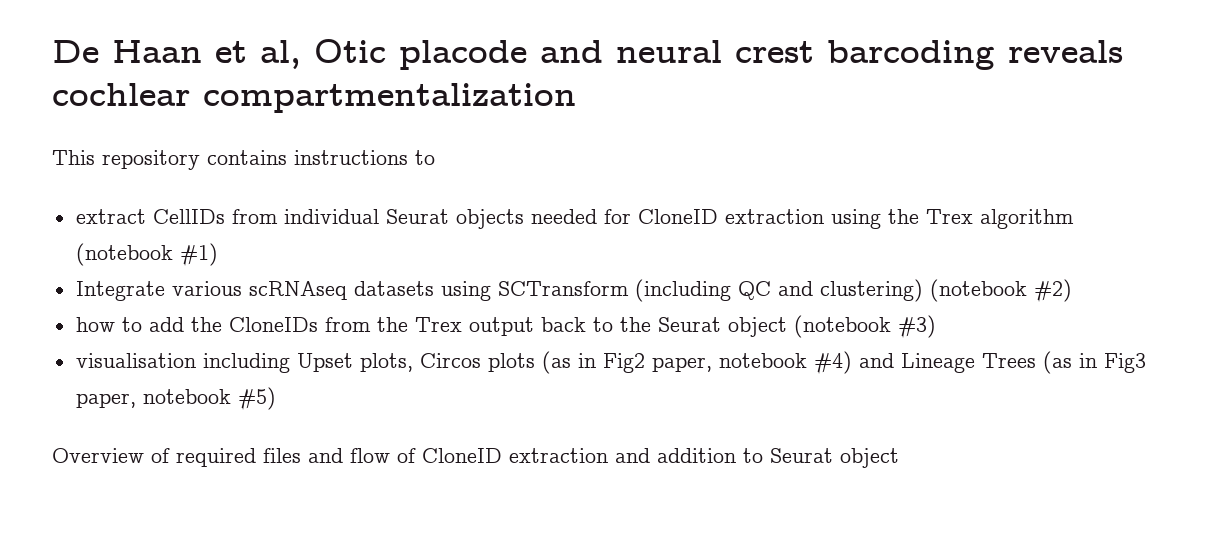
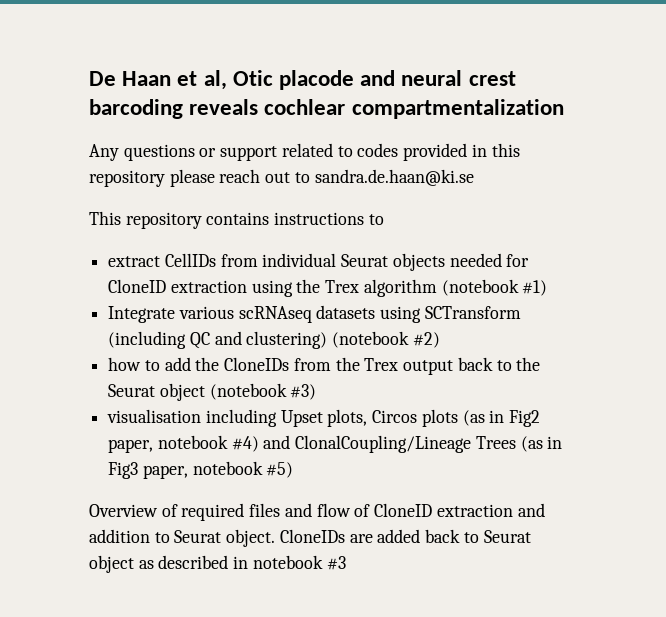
+ Any questions or support related to codes provided in this repository please reach out to sandra.de.haan@ki.se
- visualisation including Upset plots, Circos plots (as in Fig2 paper, notebook #4) and Lineage Trees (as in Fig3 paper, notebook #5)
+ visualisation including Upset plots, Circos plots (as in Fig2 paper, notebook #4) and ClonalCoupling/Lineage Trees (as in Fig3 paper, notebook #5)
- Overview of required files and flow of CloneID extraction and addition to Seurat object
+ Overview of required files and flow of CloneID extraction and addition to Seurat object. CloneIDs are added back to Seurat object as described in notebook #3

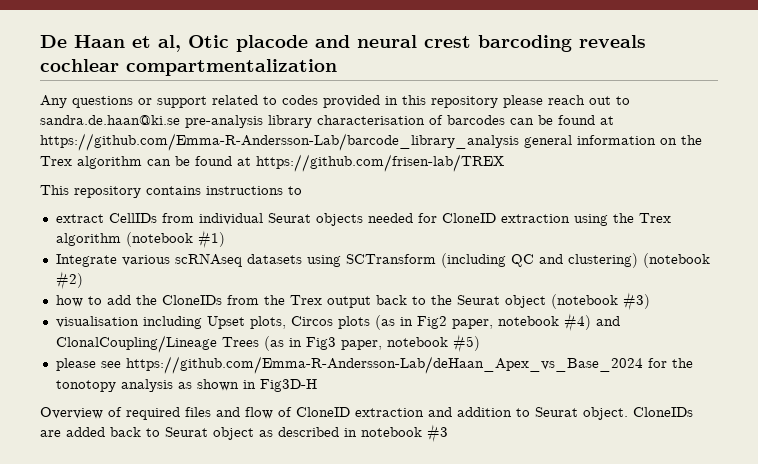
- Any questions or support related to codes provided in this repository please reach out to sandra.de.haan@ki.se
+ Any questions or support related to codes provided in this repository please reach out to sandra.de.haan@ki.se pre-analysis library characterisation of barcodes can be found at https://github.com/Emma-R-Andersson-Lab/barcode_library_analysis general information on the Trex algorithm can be found at https://github.com/frisen-lab/TREX
+ please see https://github.com/Emma-R-Andersson-Lab/deHaan_Apex_vs_Base_2024 for the tonotopy analysis as shown in Fig3D-H

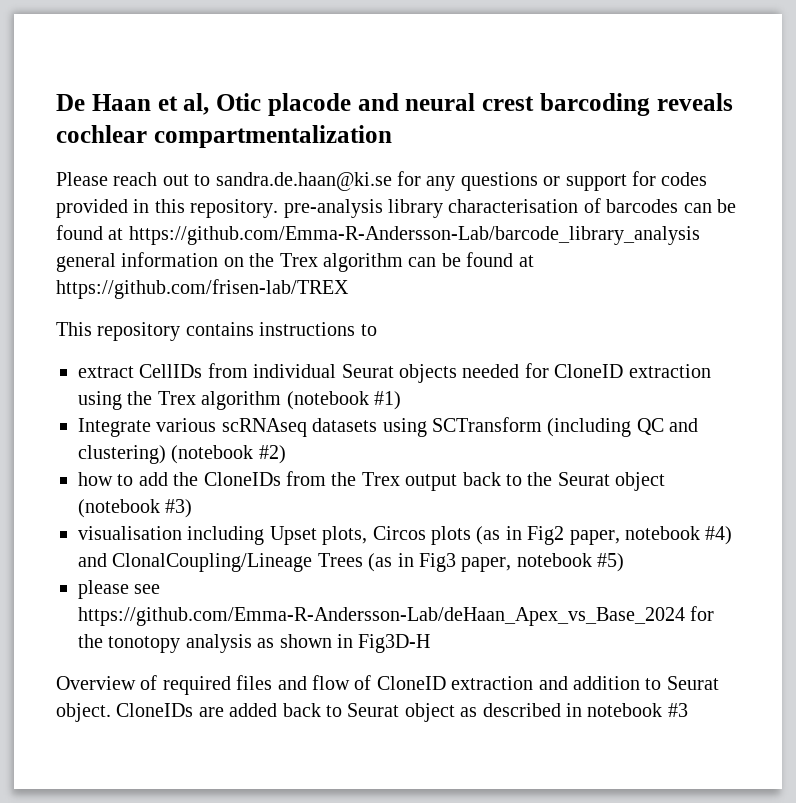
- Any questions or support related to codes provided in this repository please reach out to sandra.de.haan@ki.se pre-analysis library characterisation of barcodes can be found at https://github.com/Emma-R-Andersson-Lab/barcode_library_analysis general information on the Trex algorithm can be found at https://github.com/frisen-lab/TREX
+ Please reach out to sandra.de.haan@ki.se for any questions or support for codes provided in this repository. pre-analysis library characterisation of barcodes can be found at https://github.com/Emma-R-Andersson-Lab/barcode_library_analysis general information on the Trex algorithm can be found at https://github.com/frisen-lab/TREX

